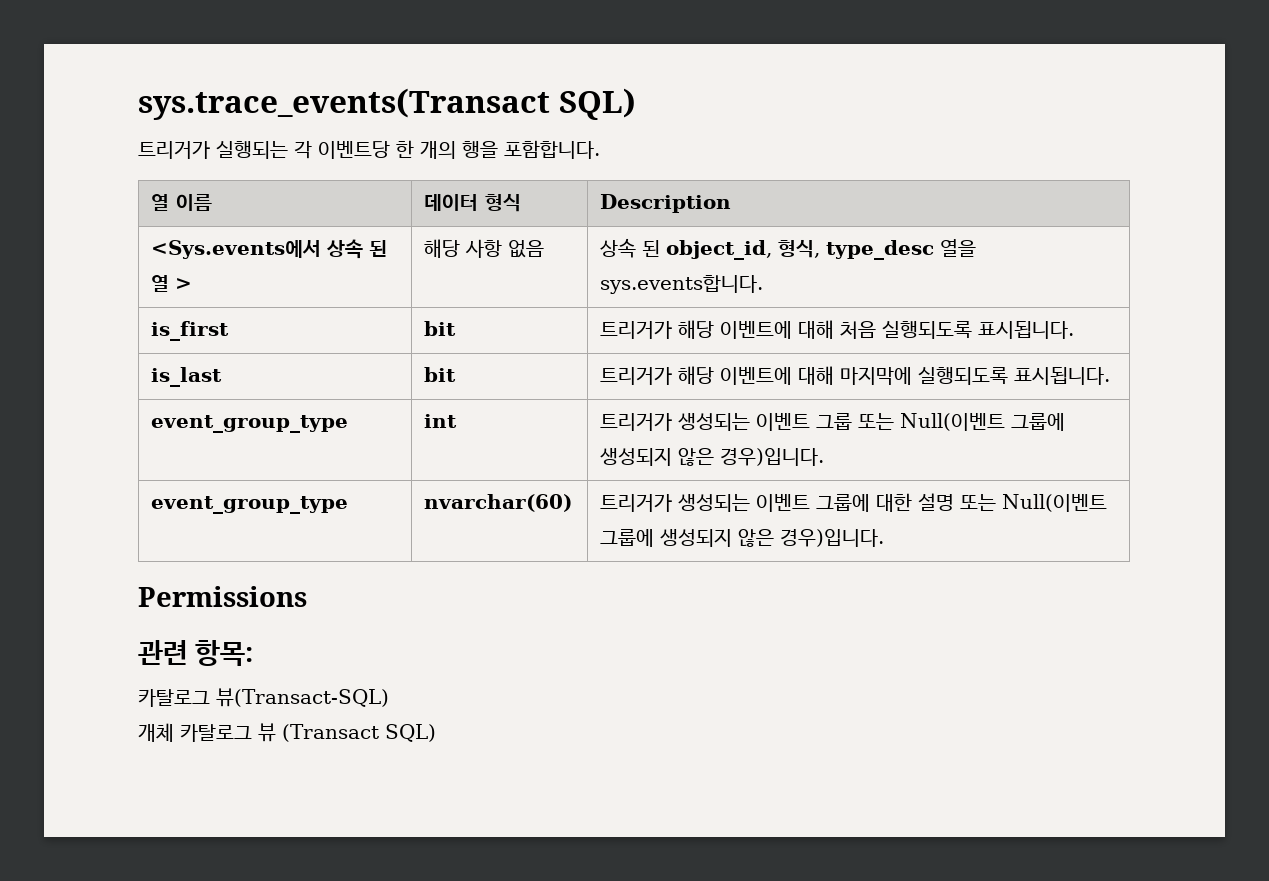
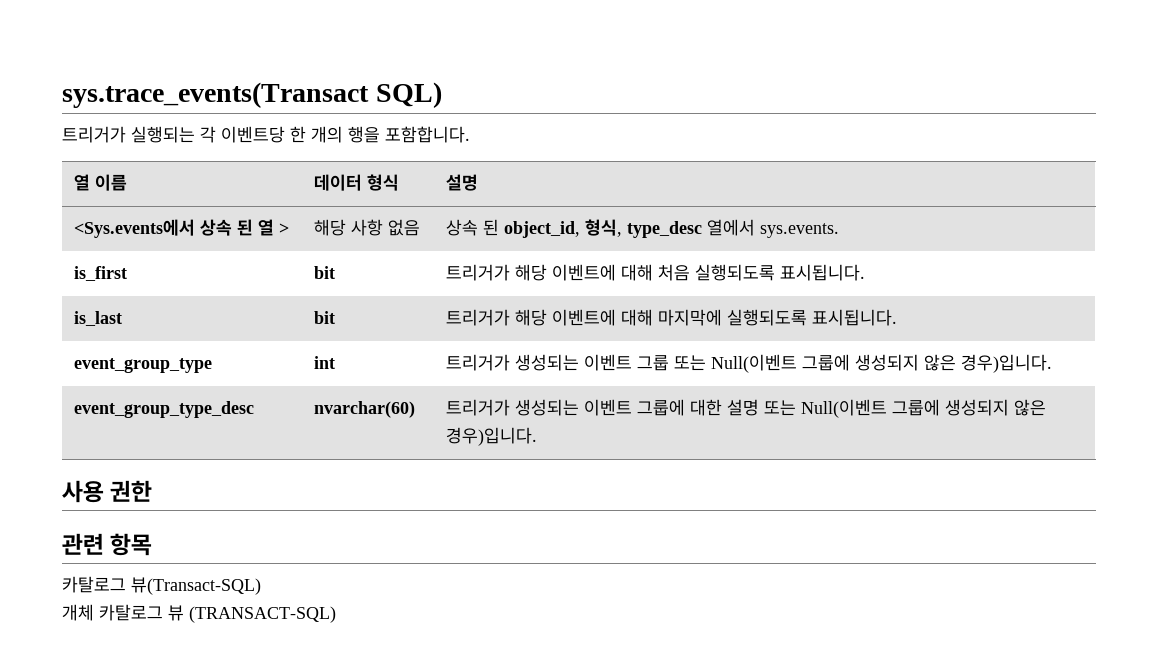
- 열 이름 | 데이터 형식 | Description
+ 열 이름 | 데이터 형식 | 설명
- <Sys.events에서 상속 된 열 > | 해당 사항 없음 | 상속 된 object_id, 형식, type_desc 열을 sys.events합니다.
+ <Sys.events에서 상속 된 열 > | 해당 사항 없음 | 상속 된 object_id, 형식, type_desc 열에서 sys.events.
- event_group_type | nvarchar(60) | 트리거가 생성되는 이벤트 그룹에 대한 설명 또는 Null(이벤트 그룹에 생성되지 않은 경우)입니다.
+ event_group_type_desc | nvarchar(60) | 트리거가 생성되는 이벤트 그룹에 대한 설명 또는 Null(이벤트 그룹에 생성되지 않은 경우)입니다.
- Permissions
+ 사용 권한
- 관련 항목:
+ 관련 항목
- 개체 카탈로그 뷰 (Transact SQL)
+ 개체 카탈로그 뷰 (TRANSACT-SQL)

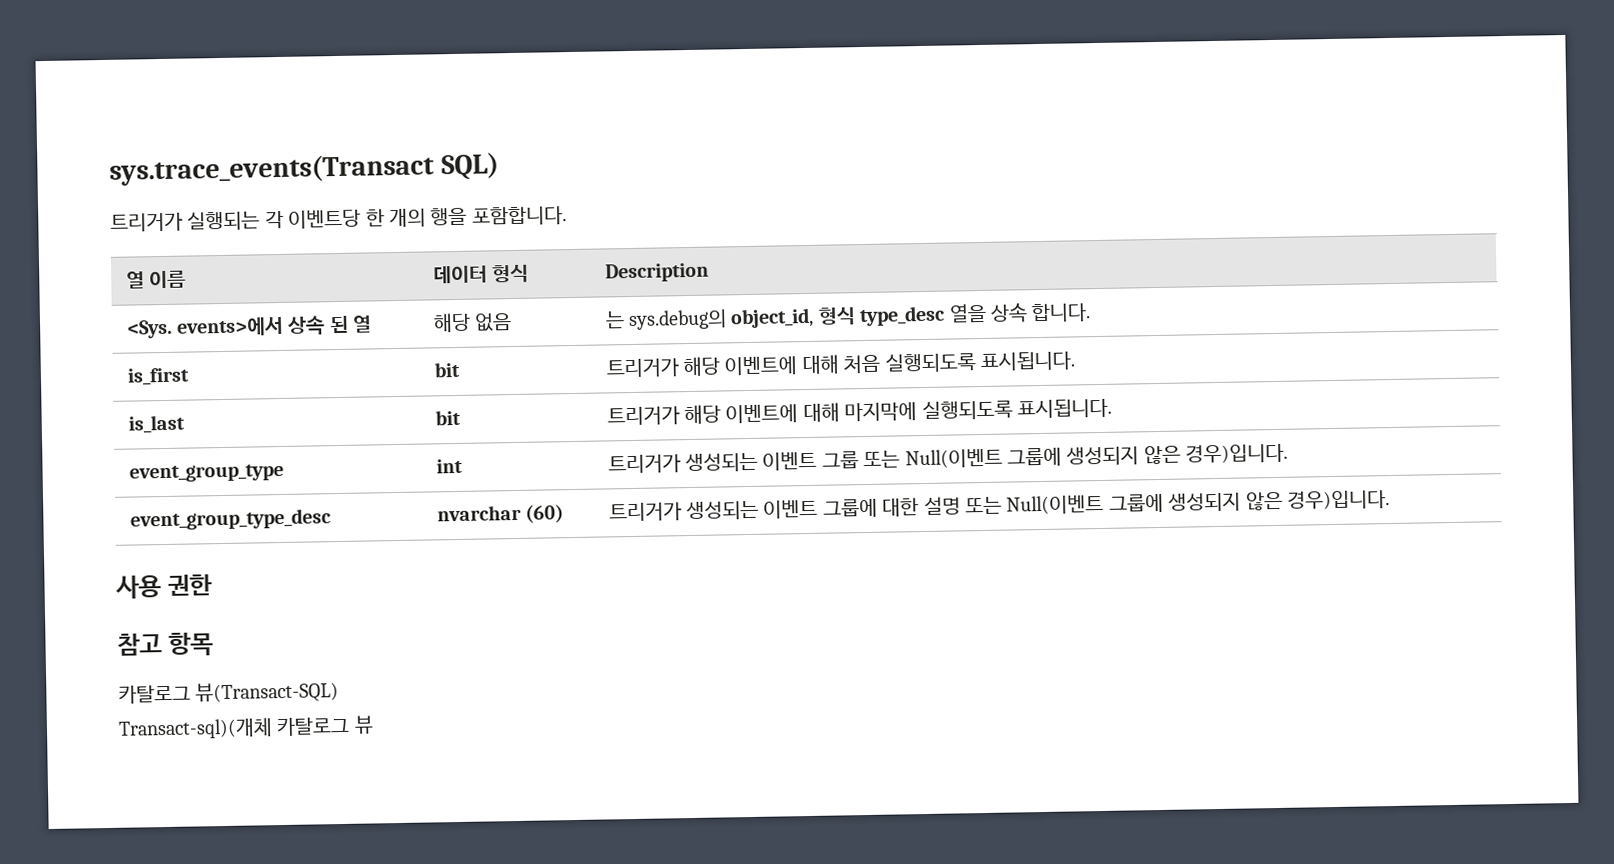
- 열 이름 | 데이터 형식 | 설명
- <Sys.events에서 상속 된 열 > | 해당 사항 없음 | 상속 된 object_id, 형식, type_desc 열에서 sys.events.
+ 열 이름 | 데이터 형식 | Description
+ <Sys. events>에서 상속 된 열 | 해당 없음 | 는 sys.debug의 object_id, 형식 type_desc 열을 상속 합니다.
- event_group_type_desc | nvarchar(60) | 트리거가 생성되는 이벤트 그룹에 대한 설명 또는 Null(이벤트 그룹에 생성되지 않은 경우)입니다.
+ event_group_type_desc | nvarchar (60) | 트리거가 생성되는 이벤트 그룹에 대한 설명 또는 Null(이벤트 그룹에 생성되지 않은 경우)입니다.
- 관련 항목
+ 참고 항목
- 개체 카탈로그 뷰 (TRANSACT-SQL)
+ Transact-sql)(개체 카탈로그 뷰

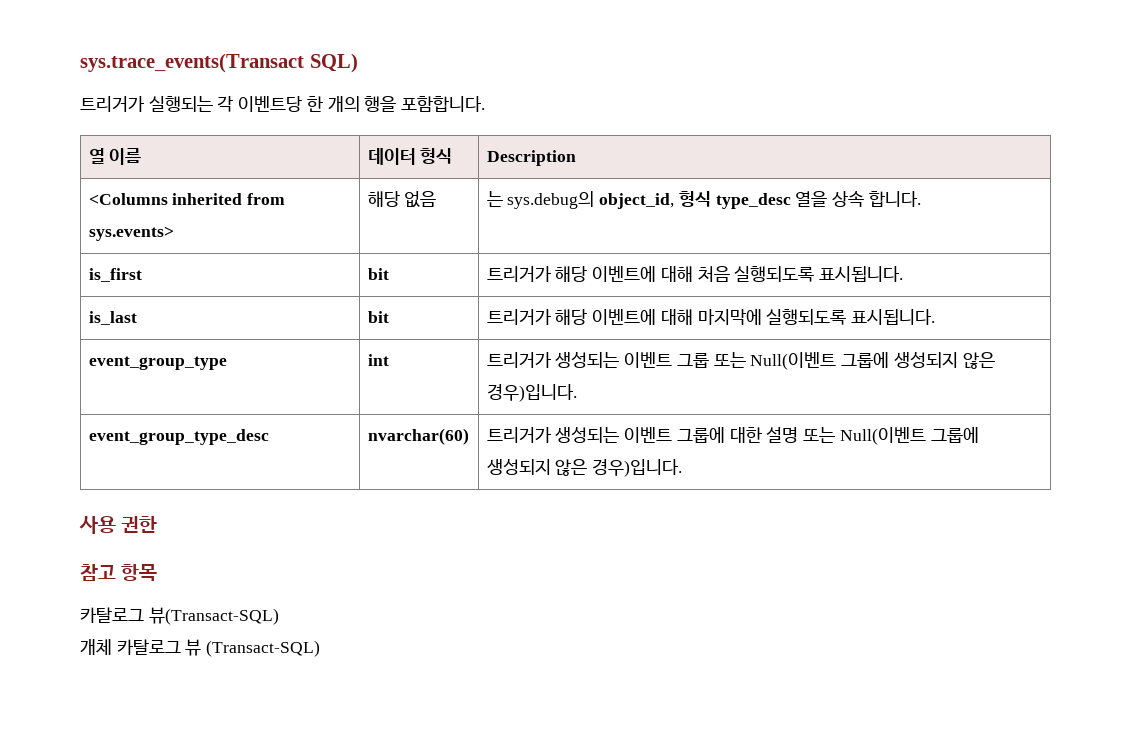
- <Sys. events>에서 상속 된 열 | 해당 없음 | 는 sys.debug의 object_id, 형식 type_desc 열을 상속 합니다.
+ <Columns inherited from sys.events> | 해당 없음 | 는 sys.debug의 object_id, 형식 type_desc 열을 상속 합니다.
- event_group_type_desc | nvarchar (60) | 트리거가 생성되는 이벤트 그룹에 대한 설명 또는 Null(이벤트 그룹에 생성되지 않은 경우)입니다.
+ event_group_type_desc | nvarchar(60) | 트리거가 생성되는 이벤트 그룹에 대한 설명 또는 Null(이벤트 그룹에 생성되지 않은 경우)입니다.
- Transact-sql)(개체 카탈로그 뷰
+ 개체 카탈로그 뷰 (Transact-SQL)

